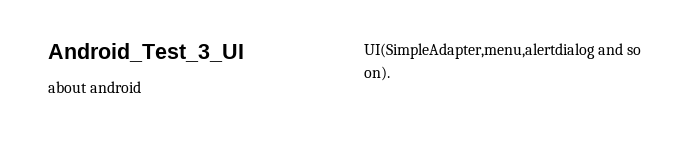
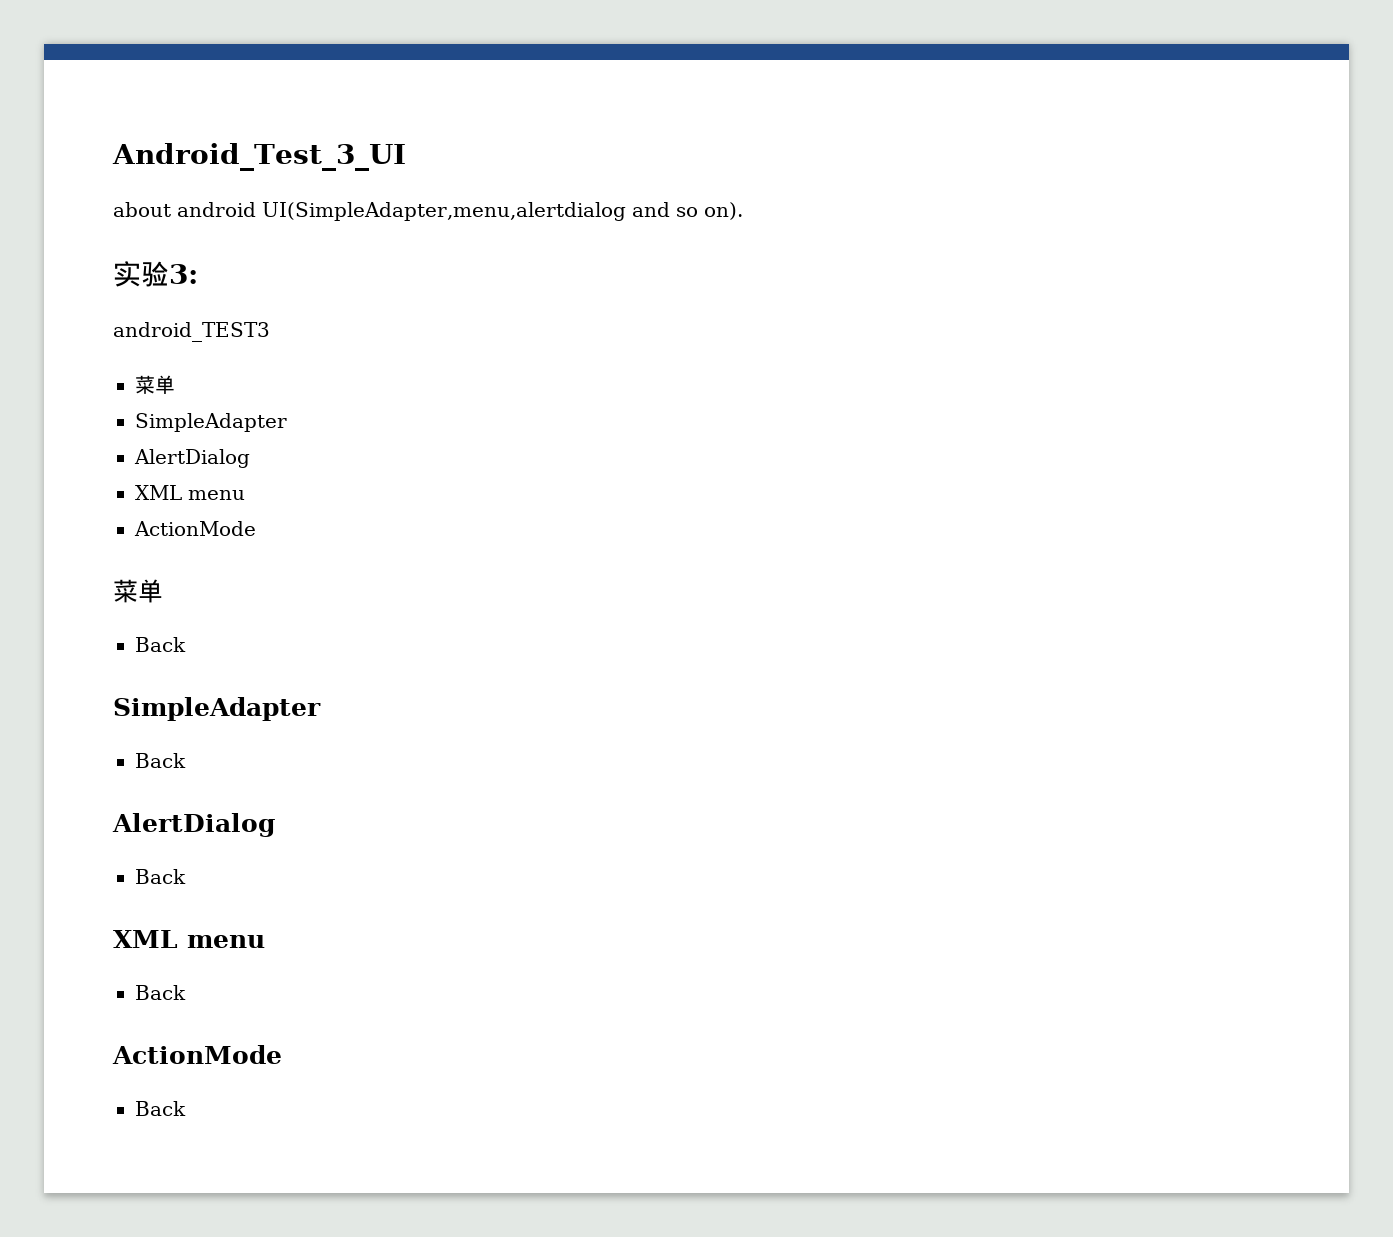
+ 实验3:
+ android_TEST3
+ 菜单
+ SimpleAdapter
+ AlertDialog
+ XML menu
+ ActionMode
+ 菜单
+ Back
+ SimpleAdapter
+ Back
+ AlertDialog
+ Back
+ XML menu
+ Back
+ ActionMode
+ Back

